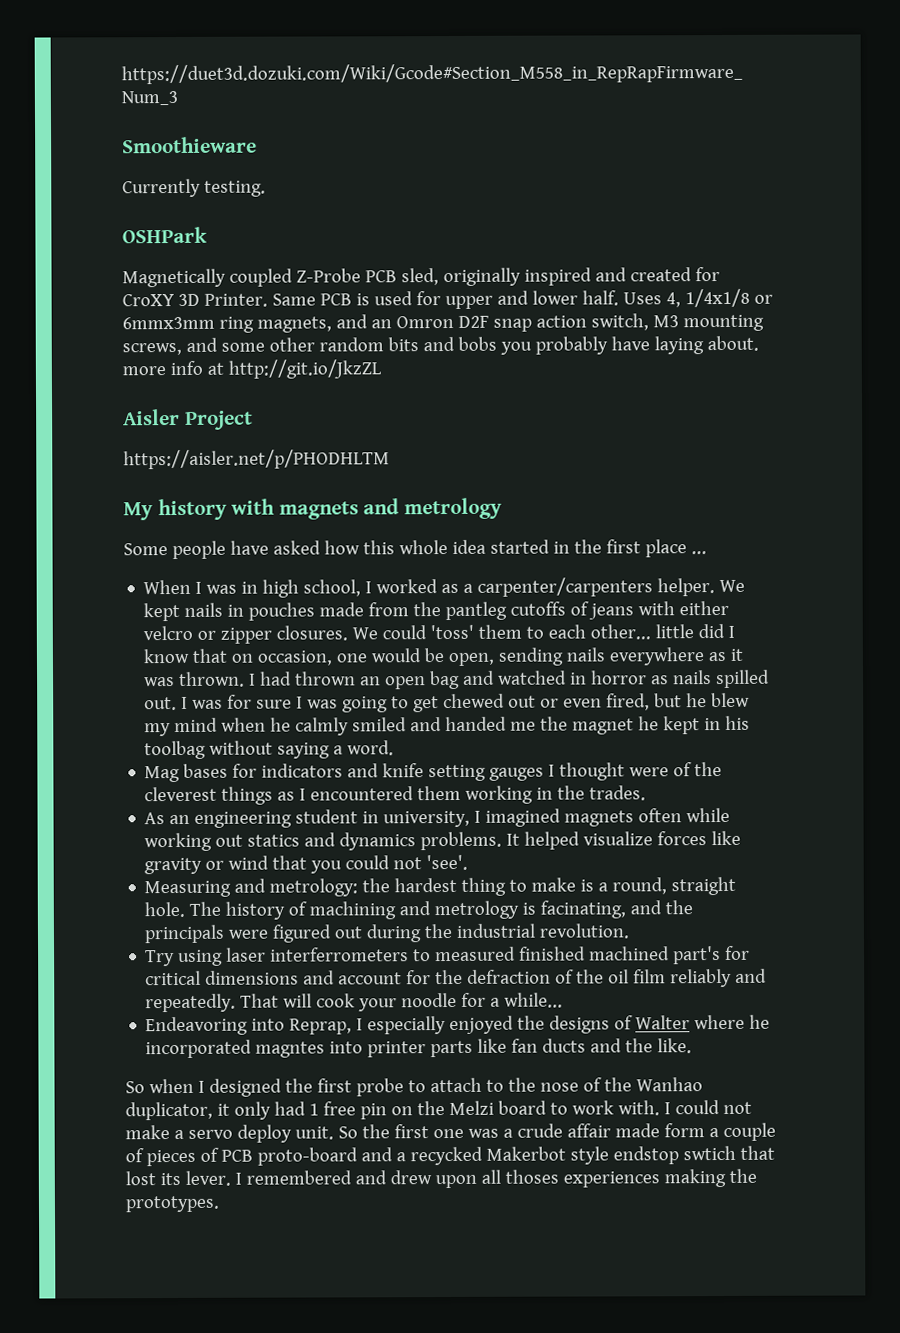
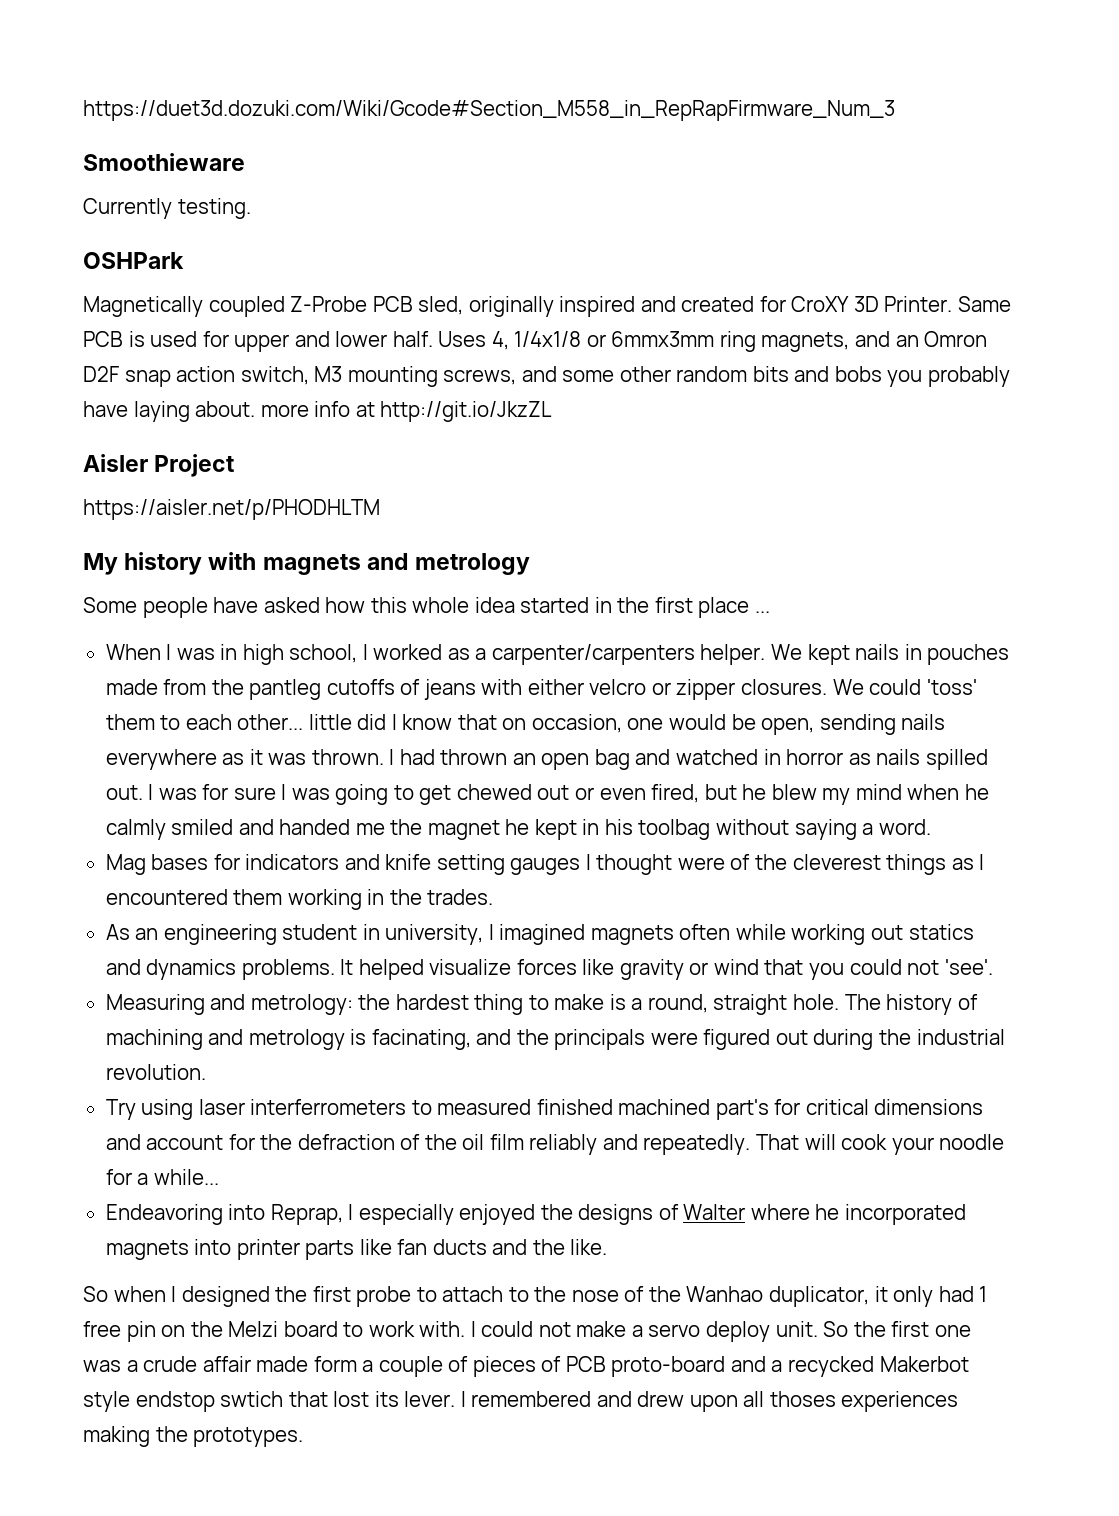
- Endeavoring into Reprap, I especially enjoyed the designs of Walter where he incorporated magntes into printer parts like fan ducts and the like.
+ Endeavoring into Reprap, I especially enjoyed the designs of Walter where he incorporated magnets into printer parts like fan ducts and the like.

